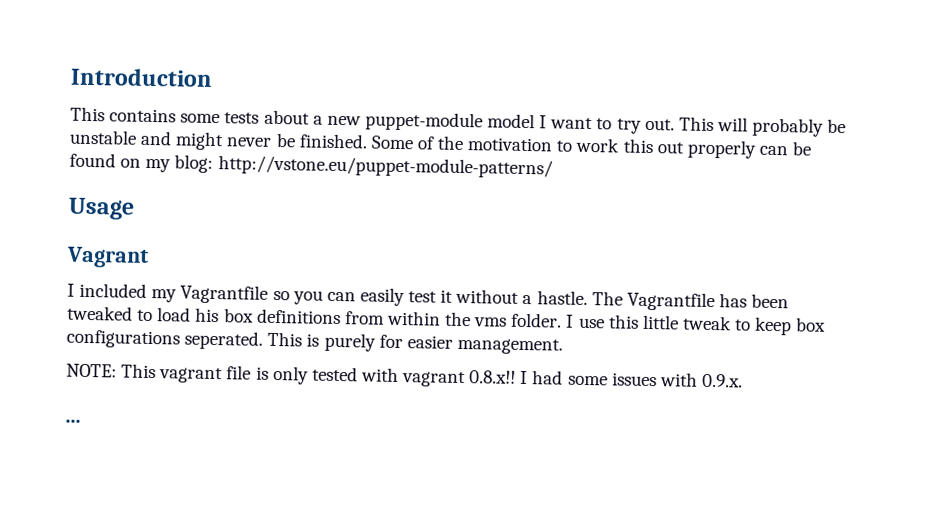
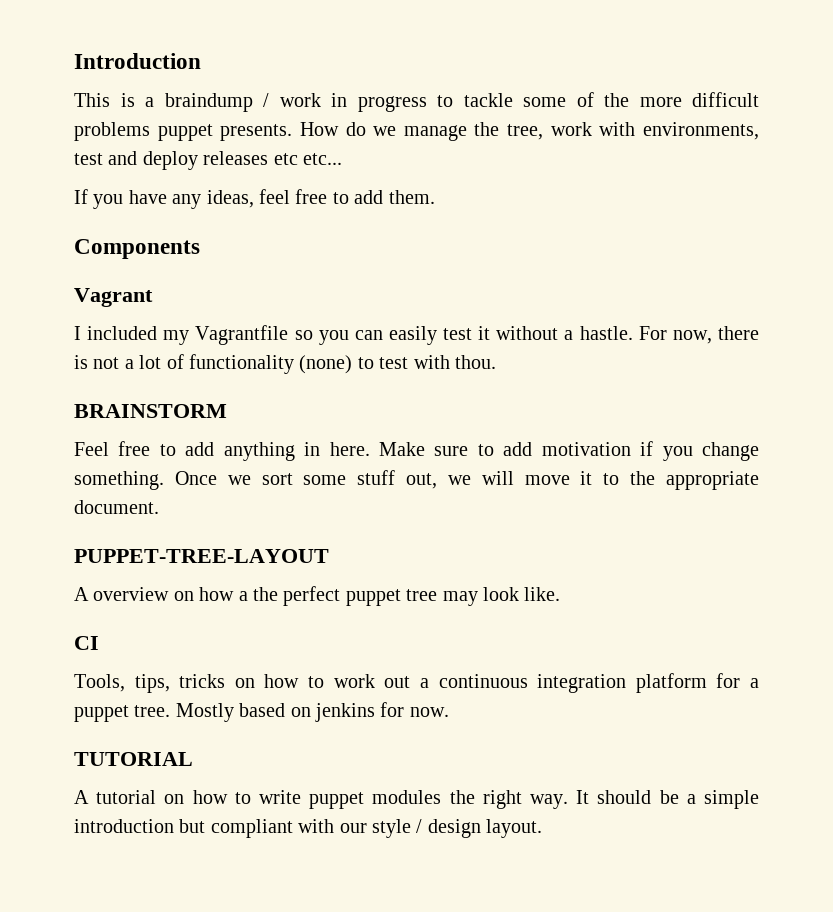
- This contains some tests about a new puppet-module model I want to try out. This will probably be unstable and might never be finished. Some of the motivation to work this out properly can be found on my blog: http://vstone.eu/puppet-module-patterns/
- Usage
+ This is a braindump / work in progress to tackle some of the more difficult problems puppet presents. How do we manage the tree, work with environments, test and deploy releases etc etc...
+ If you have any ideas, feel free to add them.
+ Components
- The Vagrantfile has been tweaked to load his box definitions from within the vms folder. I use this little tweak to keep box configurations seperated. This is purely for easier management.
- NOTE: This vagrant file is only tested with vagrant 0.8.x!! I had some issues with 0.9.x.
- ...
+ For now, there is not a lot of functionality (none) to test with thou.
+ BRAINSTORM
+ Feel free to add anything in here. Make sure to add motivation if you change something. Once we sort some stuff out, we will move it to the appropriate document.
+ PUPPET-TREE-LAYOUT
+ A overview on how a the perfect puppet tree may look like.
+ CI
+ Tools, tips, tricks on how to work out a continuous integration platform for a puppet tree. Mostly based on jenkins for now.
+ TUTORIAL
+ A tutorial on how to write puppet modules the right way. It should be a simple introduction but compliant with our style / design layout.

